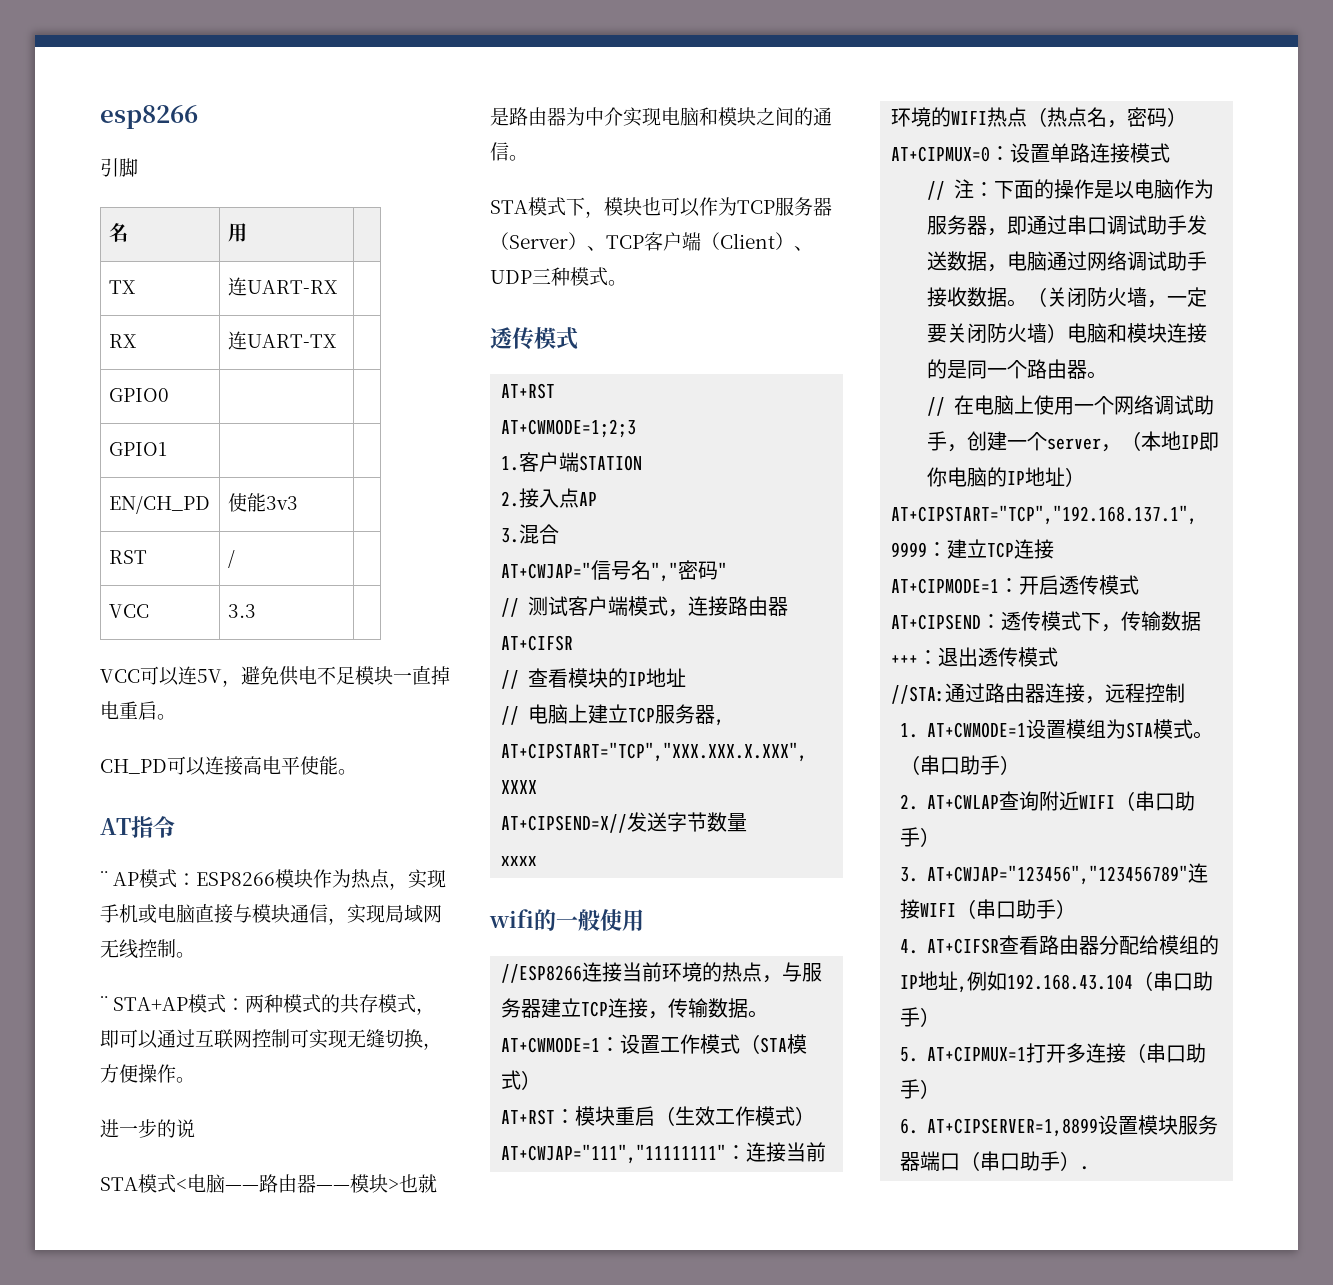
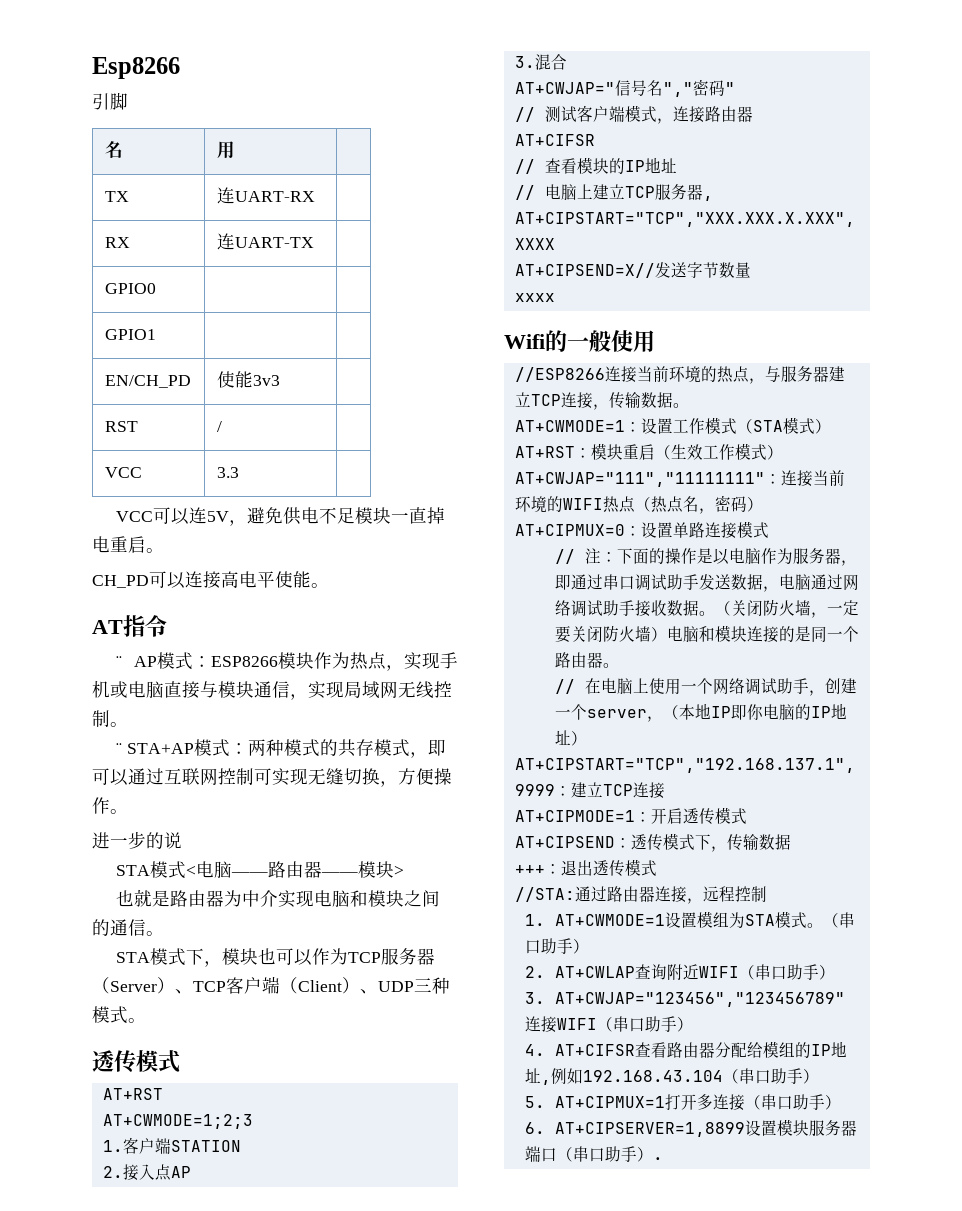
- esp8266
+ Esp8266
- STA模式<电脑——路由器——模块>也就是路由器为中介实现电脑和模块之间的通信。
+ STA模式<电脑——路由器——模块>
+ 也就是路由器为中介实现电脑和模块之间的通信。
- wifi的一般使用
+ Wifi的一般使用

